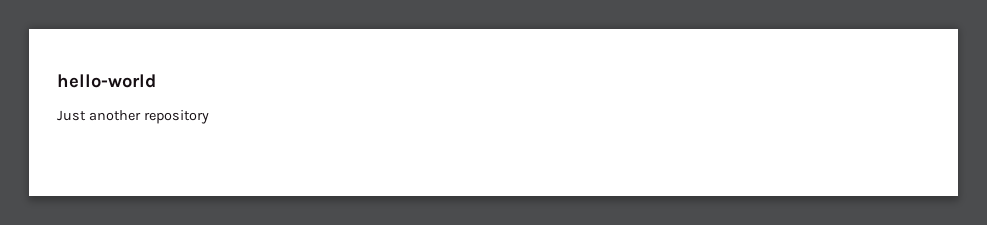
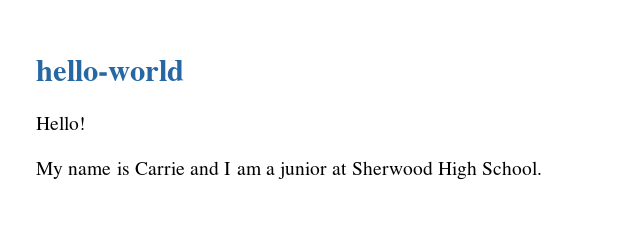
- Just another repository
+ Hello!
+ My name is Carrie and I am a junior at Sherwood High School.

